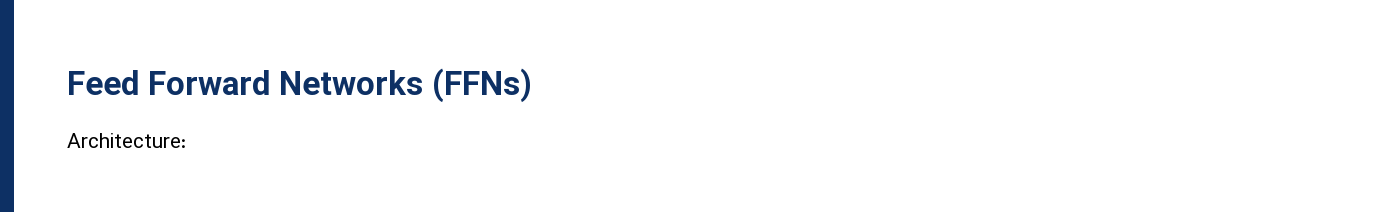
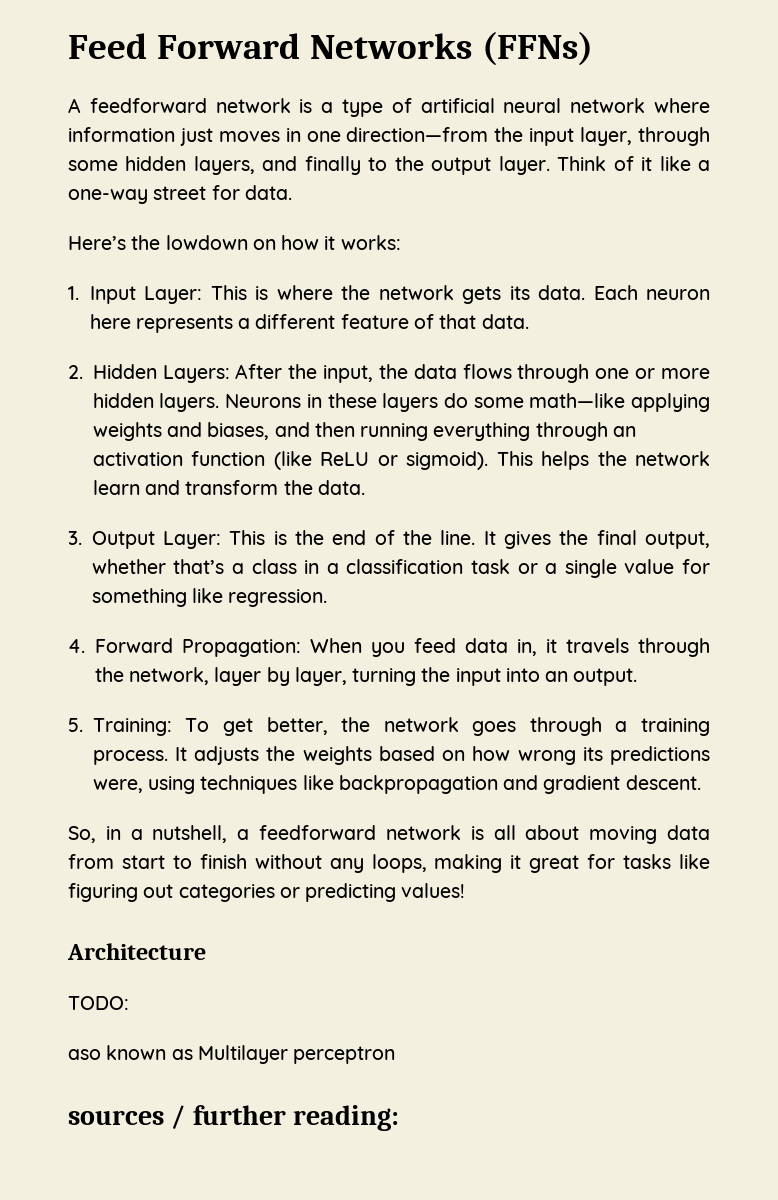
- Architecture:
+ A feedforward network is a type of artificial neural network where information just moves in one direction—from the input layer, through some hidden layers, and finally to the output layer. Think of it like a one-way street for data.
+ Here’s the lowdown on how it works:
+ 1. Input Layer: This is where the network gets its data. Each neuron here represents a different feature of that data.
+ 2. Hidden Layers: After the input, the data flows through one or more hidden layers. Neurons in these layers do some math—like applying weights and biases, and then running everything through an activation function (like ReLU or sigmoid). This helps the network learn and transform the data.
+ 3. Output Layer: This is the end of the line. It gives the final output, whether that’s a class in a classification task or a single value for something like regression.
+ 4. Forward Propagation: When you feed data in, it travels through the network, layer by layer, turning the input into an output.
+ 5. Training: To get better, the network goes through a training process. It adjusts the weights based on how wrong its predictions were, using techniques like backpropagation and gradient descent.
+ So, in a nutshell, a feedforward network is all about moving data from start to finish without any loops, making it great for tasks like figuring out categories or predicting values!
+ Architecture
+ TODO:
+ aso known as Multilayer perceptron
+ sources / further reading:

